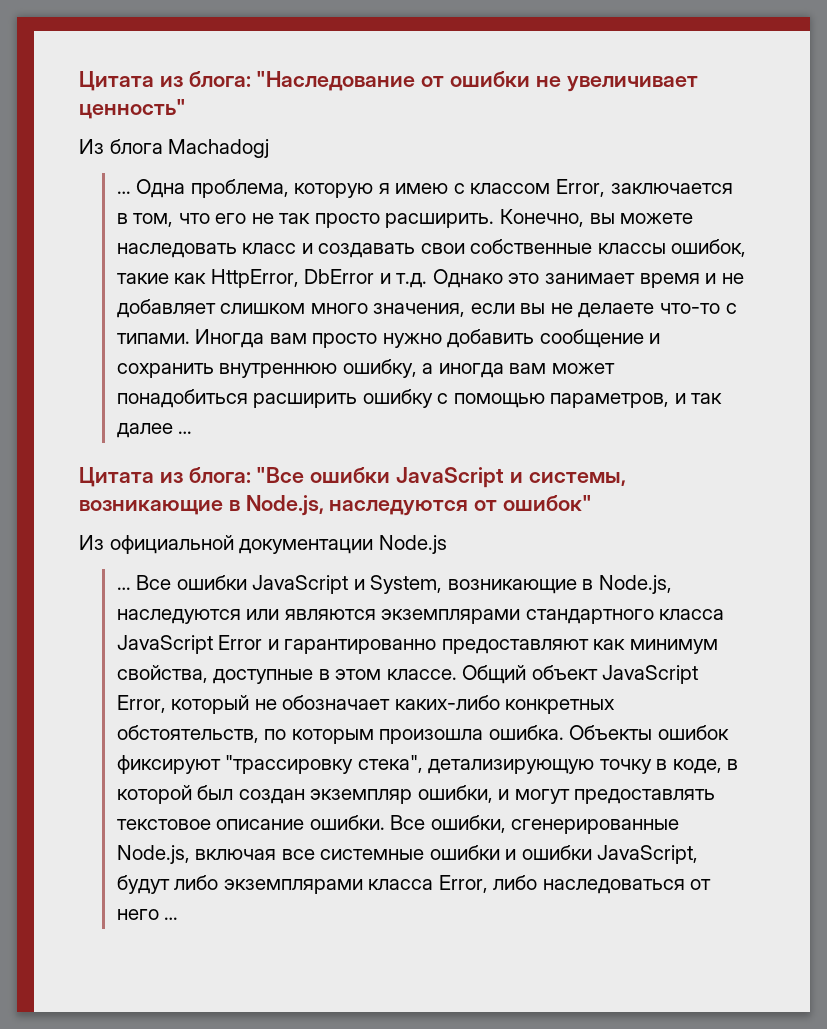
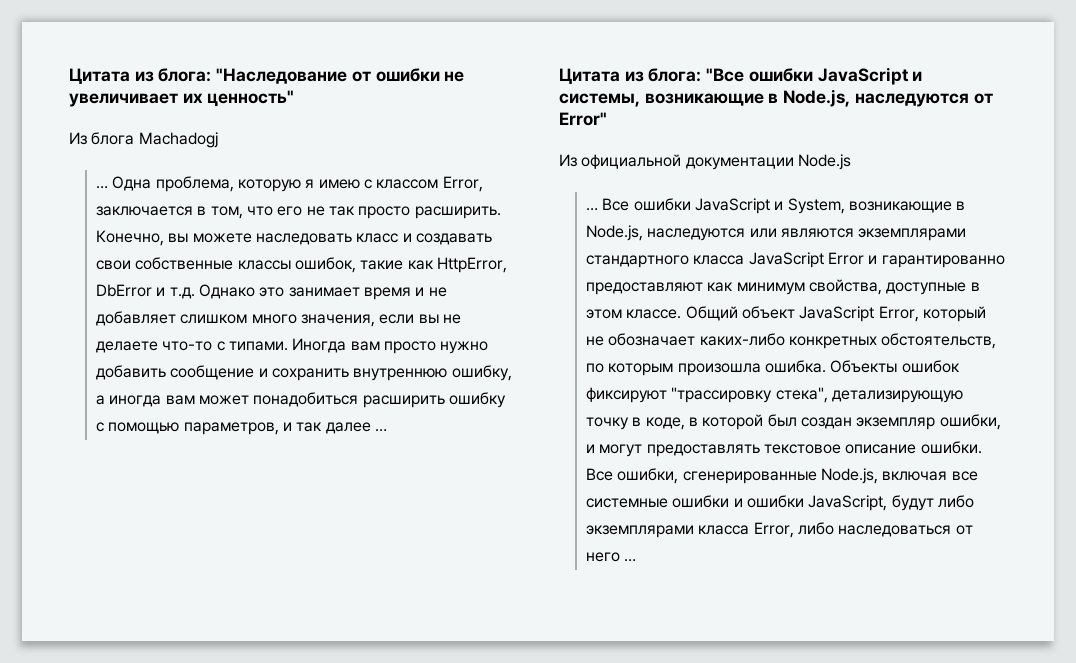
- Цитата из блога: "Наследование от ошибки не увеличивает ценность"
+ Цитата из блога: "Наследование от ошибки не увеличивает их ценность"
- Цитата из блога: "Все ошибки JavaScript и системы, возникающие в Node.js, наследуются от ошибок"
+ Цитата из блога: "Все ошибки JavaScript и системы, возникающие в Node.js, наследуются от Error"

